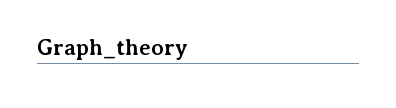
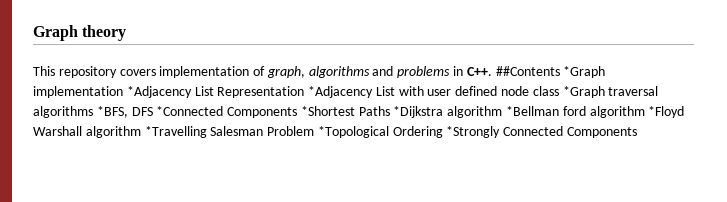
- Graph_theory
+ Graph theory
+ This repository covers implementation of graph, algorithms and problems in C++. ##Contents *Graph implementation *Adjacency List Representation *Adjacency List with user defined node class *Graph traversal algorithms *BFS, DFS *Connected Components *Shortest Paths *Dijkstra algorithm *Bellman ford algorithm *Floyd Warshall algorithm *Travelling Salesman Problem *Topological Ordering *Strongly Connected Components

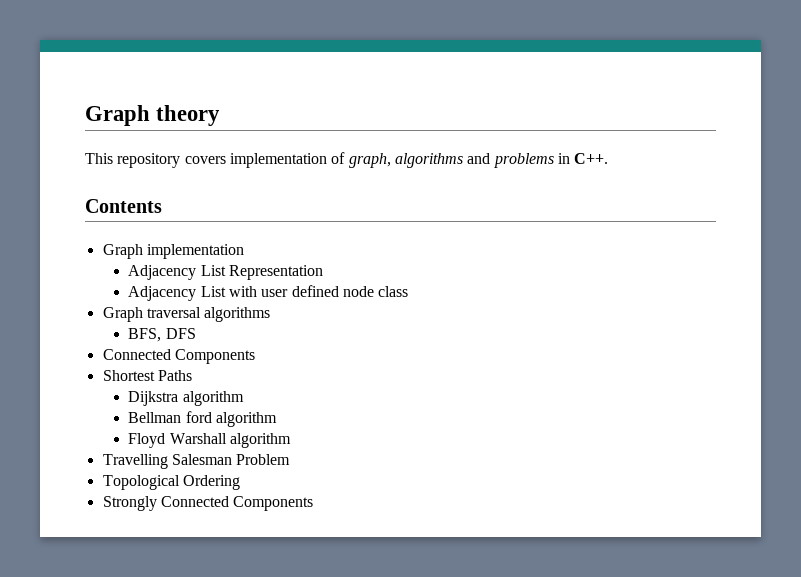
- This repository covers implementation of graph, algorithms and problems in C++. ##Contents *Graph implementation *Adjacency List Representation *Adjacency List with user defined node class *Graph traversal algorithms *BFS, DFS *Connected Components *Shortest Paths *Dijkstra algorithm *Bellman ford algorithm *Floyd Warshall algorithm *Travelling Salesman Problem *Topological Ordering *Strongly Connected Components
+ This repository covers implementation of graph, algorithms and problems in C++.
+ Contents
+ Graph implementation
+ Adjacency List Representation
+ Adjacency List with user defined node class
+ Graph traversal algorithms
+ BFS, DFS
+ Connected Components
+ Shortest Paths
+ Dijkstra algorithm
+ Bellman ford algorithm
+ Floyd Warshall algorithm
+ Travelling Salesman Problem
+ Topological Ordering
+ Strongly Connected Components

